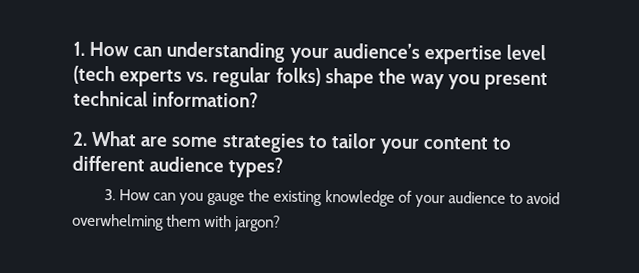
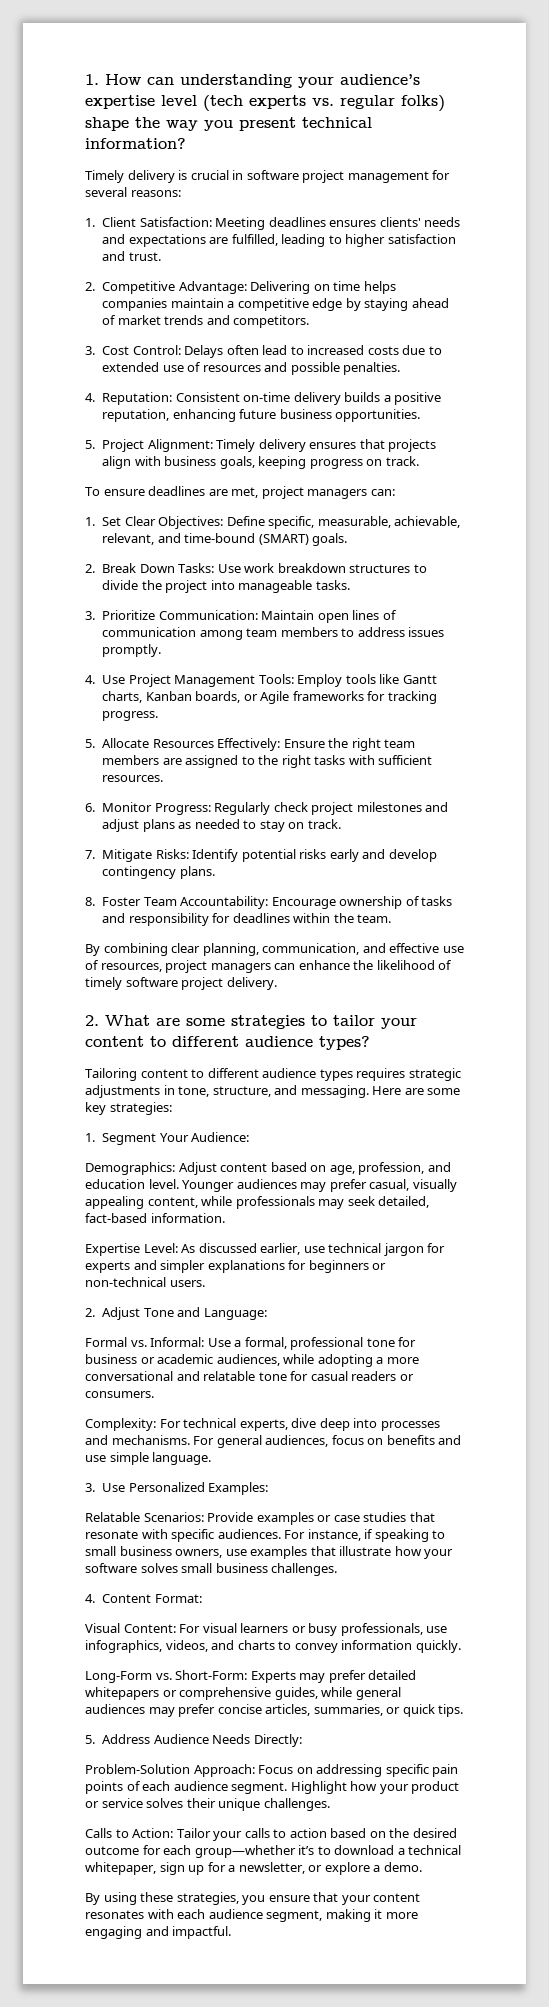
+ Timely delivery is crucial in software project management for several reasons:
+ 1. Client Satisfaction: Meeting deadlines ensures clients' needs and expectations are fulfilled, leading to higher satisfaction and trust.
+ 2. Competitive Advantage: Delivering on time helps companies maintain a competitive edge by staying ahead of market trends and competitors.
+ 3. Cost Control: Delays often lead to increased costs due to extended use of resources and possible penalties.
+ 4. Reputation: Consistent on-time delivery builds a positive reputation, enhancing future business opportunities.
+ 5. Project Alignment: Timely delivery ensures that projects align with business goals, keeping progress on track.
+ To ensure deadlines are met, project managers can:
+ 1. Set Clear Objectives: Define specific, measurable, achievable, relevant, and time-bound (SMART) goals.
+ 2. Break Down Tasks: Use work breakdown structures to divide the project into manageable tasks.
+ 3. Prioritize Communication: Maintain open lines of communication among team members to address issues promptly.
+ 4. Use Project Management Tools: Employ tools like Gantt charts, Kanban boards, or Agile frameworks for tracking progress.
+ 5. Allocate Resources Effectively: Ensure the right team members are assigned to the right tasks with sufficient resources.
+ 6. Monitor Progress: Regularly check project milestones and adjust plans as needed to stay on track.
+ 7. Mitigate Risks: Identify potential risks early and develop contingency plans.
+ 8. Foster Team Accountability: Encourage ownership of tasks and responsibility for deadlines within the team.
+ By combining clear planning, communication, and effective use of resources, project managers can enhance the likelihood of timely software project delivery.
- 3. How can you gauge the existing knowledge of your audience to avoid overwhelming them with jargon?
+ Tailoring content to different audience types requires strategic adjustments in tone, structure, and messaging. Here are some key strategies:
+ 1. Segment Your Audience:
+ Demographics: Adjust content based on age, profession, and education level. Younger audiences may prefer casual, visually appealing content, while professionals may seek detailed, fact-based information.
+ Expertise Level: As discussed earlier, use technical jargon for experts and simpler explanations for beginners or non-technical users.
+ 2. Adjust Tone and Language:
+ Formal vs. Informal: Use a formal, professional tone for business or academic audiences, while adopting a more conversational and relatable tone for casual readers or consumers.
+ Complexity: For technical experts, dive deep into processes and mechanisms. For general audiences, focus on benefits and use simple language.
+ 3. Use Personalized Examples:
+ Relatable Scenarios: Provide examples or case studies that resonate with specific audiences. For instance, if speaking to small business owners, use examples that illustrate how your software solves small business challenges.
+ 4. Content Format:
+ Visual Content: For visual learners or busy professionals, use infographics, videos, and charts to convey information quickly.
+ Long-Form vs. Short-Form: Experts may prefer detailed whitepapers or comprehensive guides, while general audiences may prefer concise articles, summaries, or quick tips.
+ 5. Address Audience Needs Directly:
+ Problem-Solution Approach: Focus on addressing specific pain points of each audience segment. Highlight how your product or service solves their unique challenges.
+ Calls to Action: Tailor your calls to action based on the desired outcome for each group—whether it’s to download a technical whitepaper, sign up for a newsletter, or explore a demo.
+ By using these strategies, you ensure that your content resonates with each audience segment, making it more engaging and impactful.

